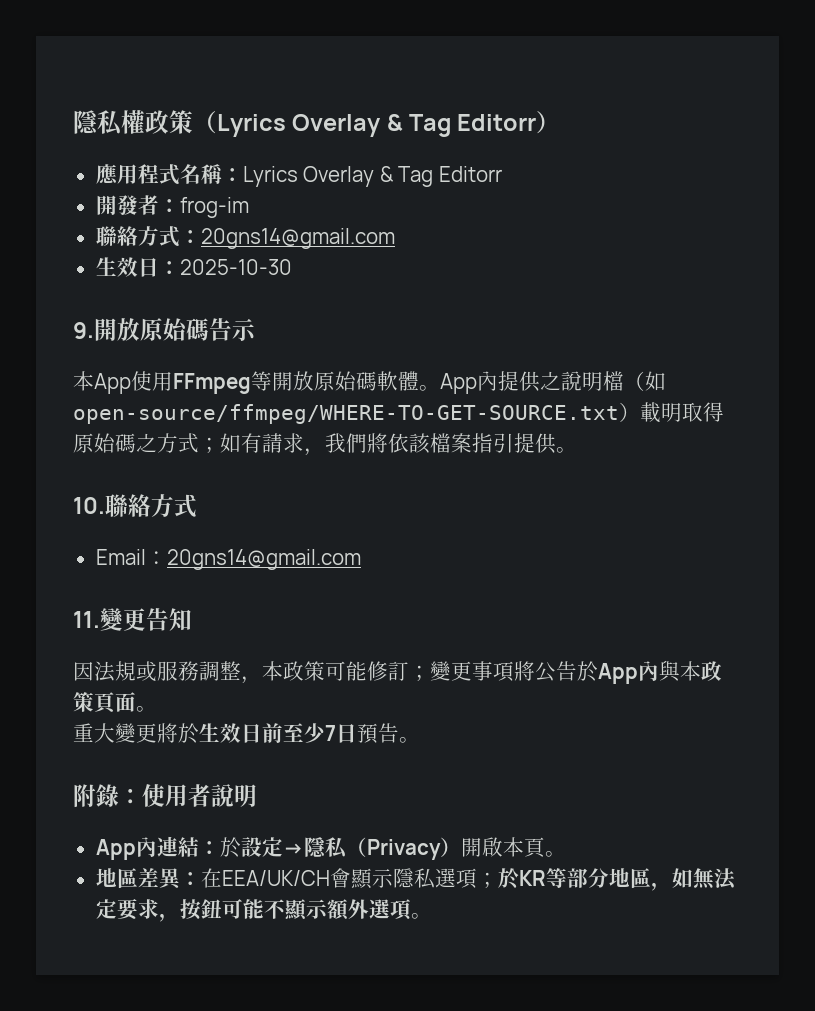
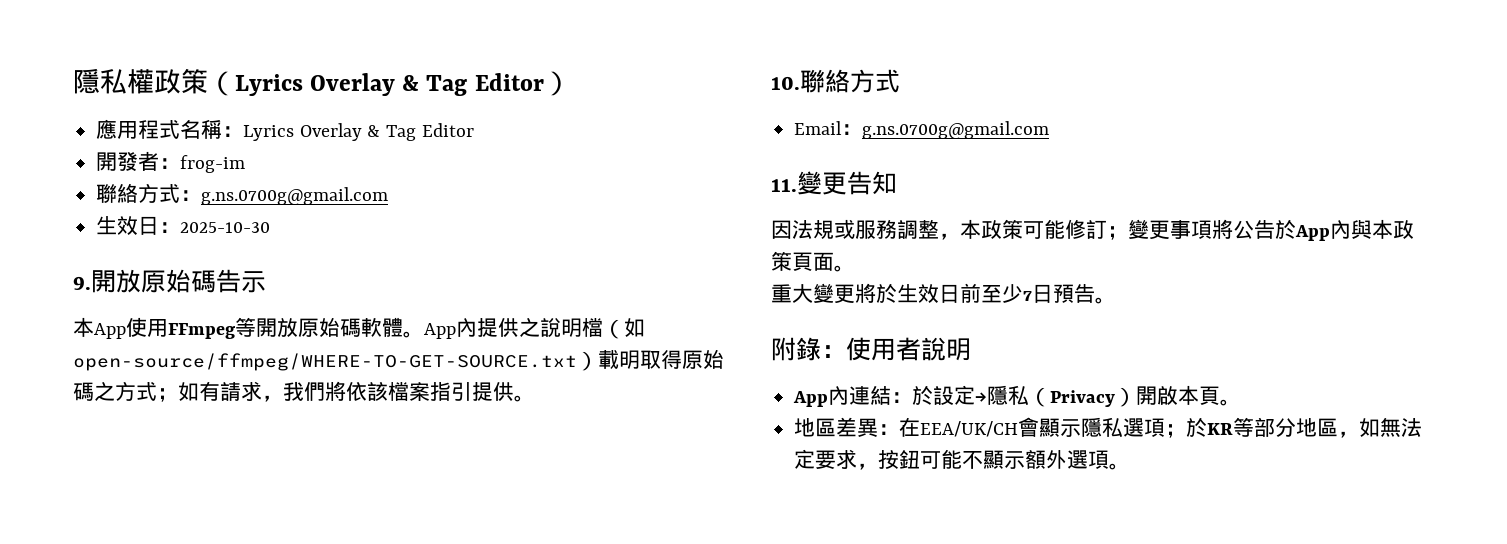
- 隱私權政策（Lyrics Overlay & Tag Editorr）
+ 隱私權政策（Lyrics Overlay & Tag Editor）
- 應用程式名稱：Lyrics Overlay & Tag Editorr
+ 應用程式名稱：Lyrics Overlay & Tag Editor
- 聯絡方式：20gns14@gmail.com
+ 聯絡方式：g.ns.0700g@gmail.com
- Email：20gns14@gmail.com
+ Email：g.ns.0700g@gmail.com

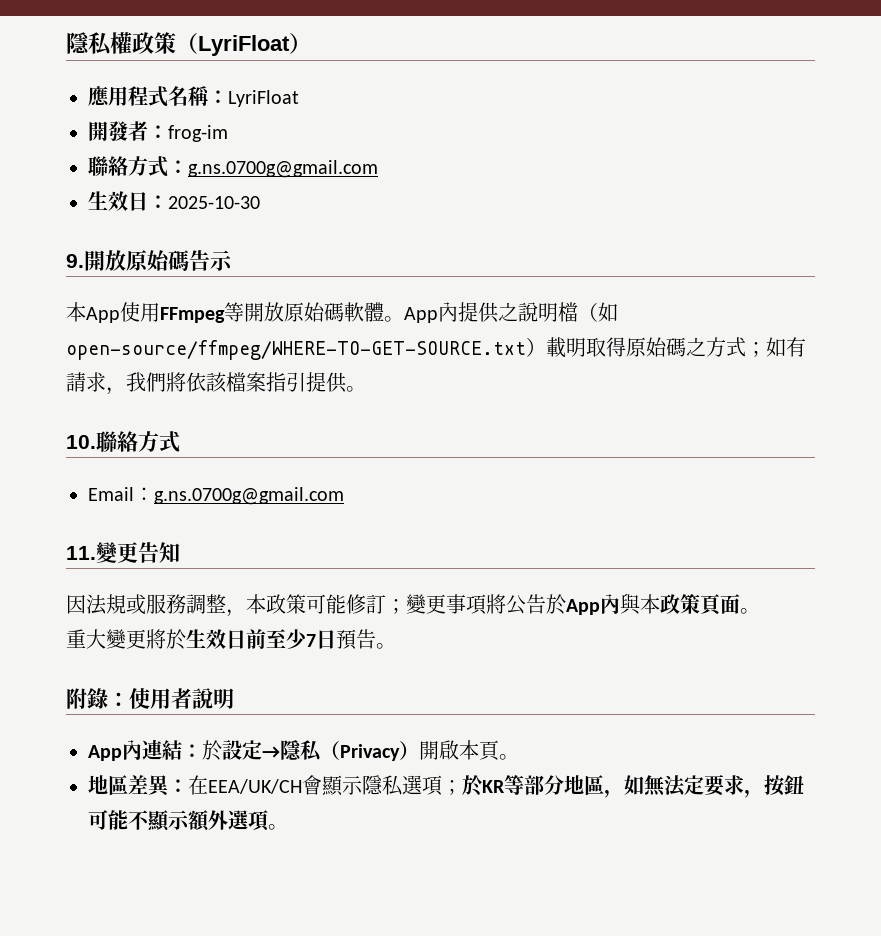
- 隱私權政策（Lyrics Overlay & Tag Editor）
+ 隱私權政策（LyriFloat）
- 應用程式名稱：Lyrics Overlay & Tag Editor
+ 應用程式名稱：LyriFloat

